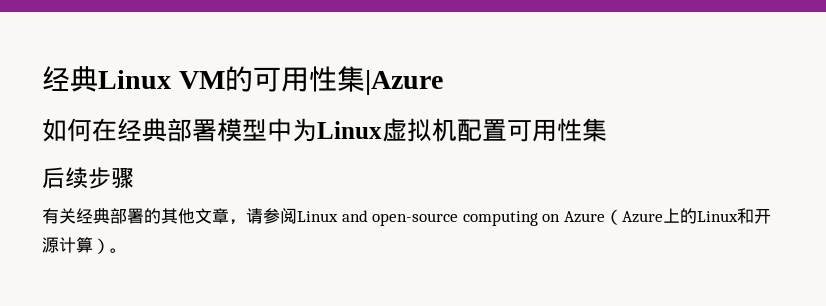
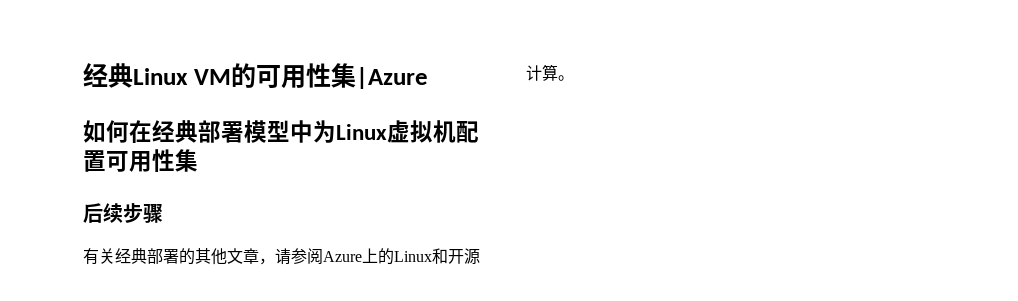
- 有关经典部署的其他文章，请参阅Linux and open-source computing on Azure（Azure上的Linux和开源计算）。
+ 有关经典部署的其他文章，请参阅Azure上的Linux和开源计算。

